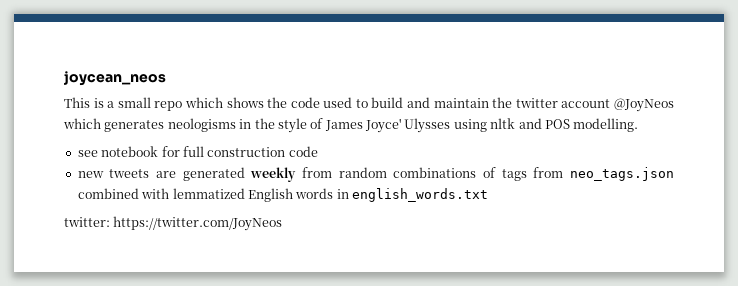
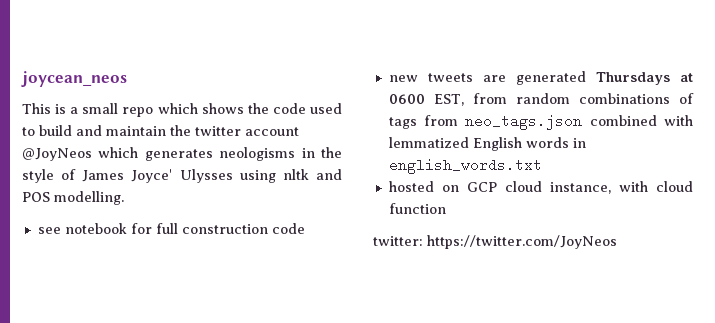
- new tweets are generated weekly from random combinations of tags from neo_tags.json combined with lemmatized English words in english_words.txt
+ new tweets are generated Thursdays at 0600 EST, from random combinations of tags from neo_tags.json combined with lemmatized English words in english_words.txt
+ hosted on GCP cloud instance, with cloud function

